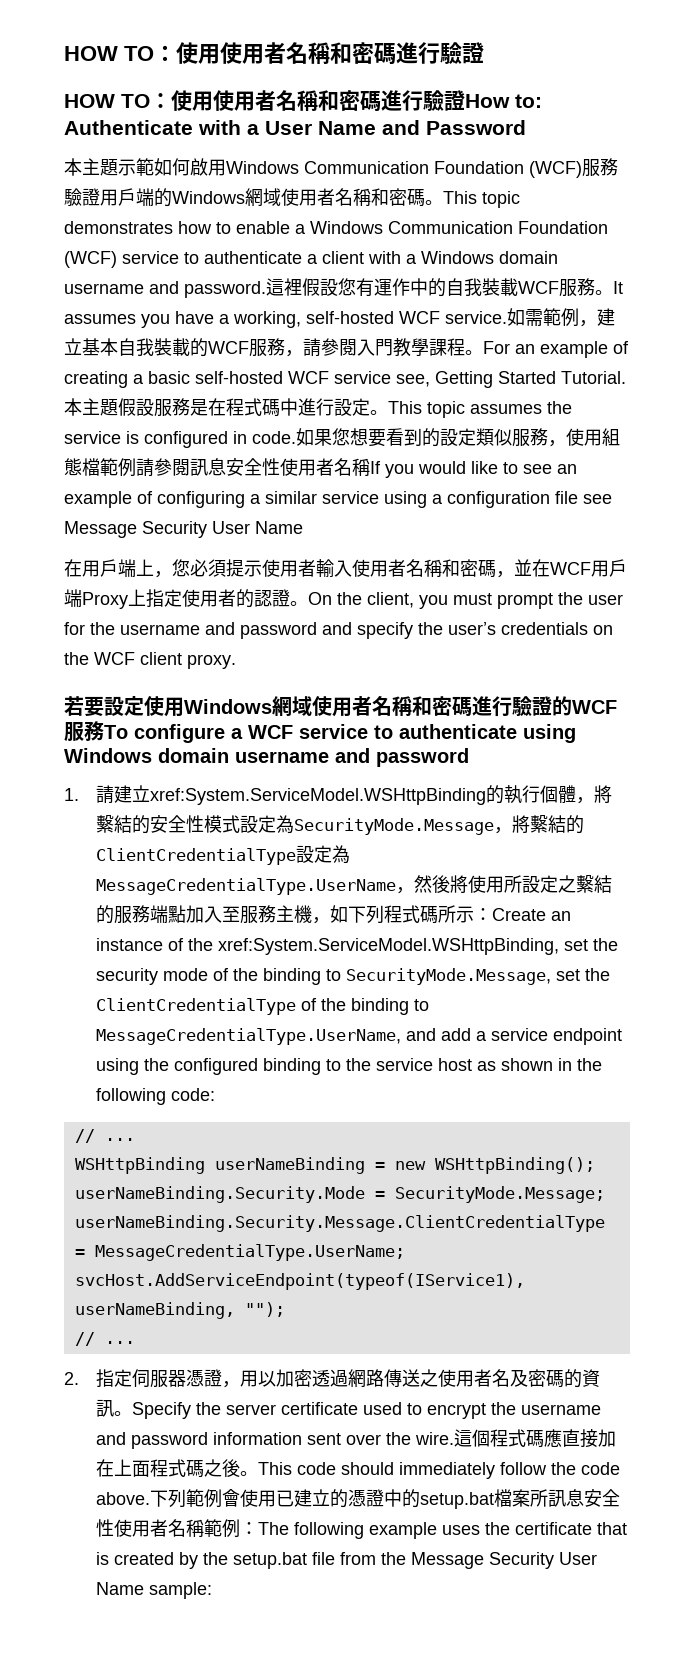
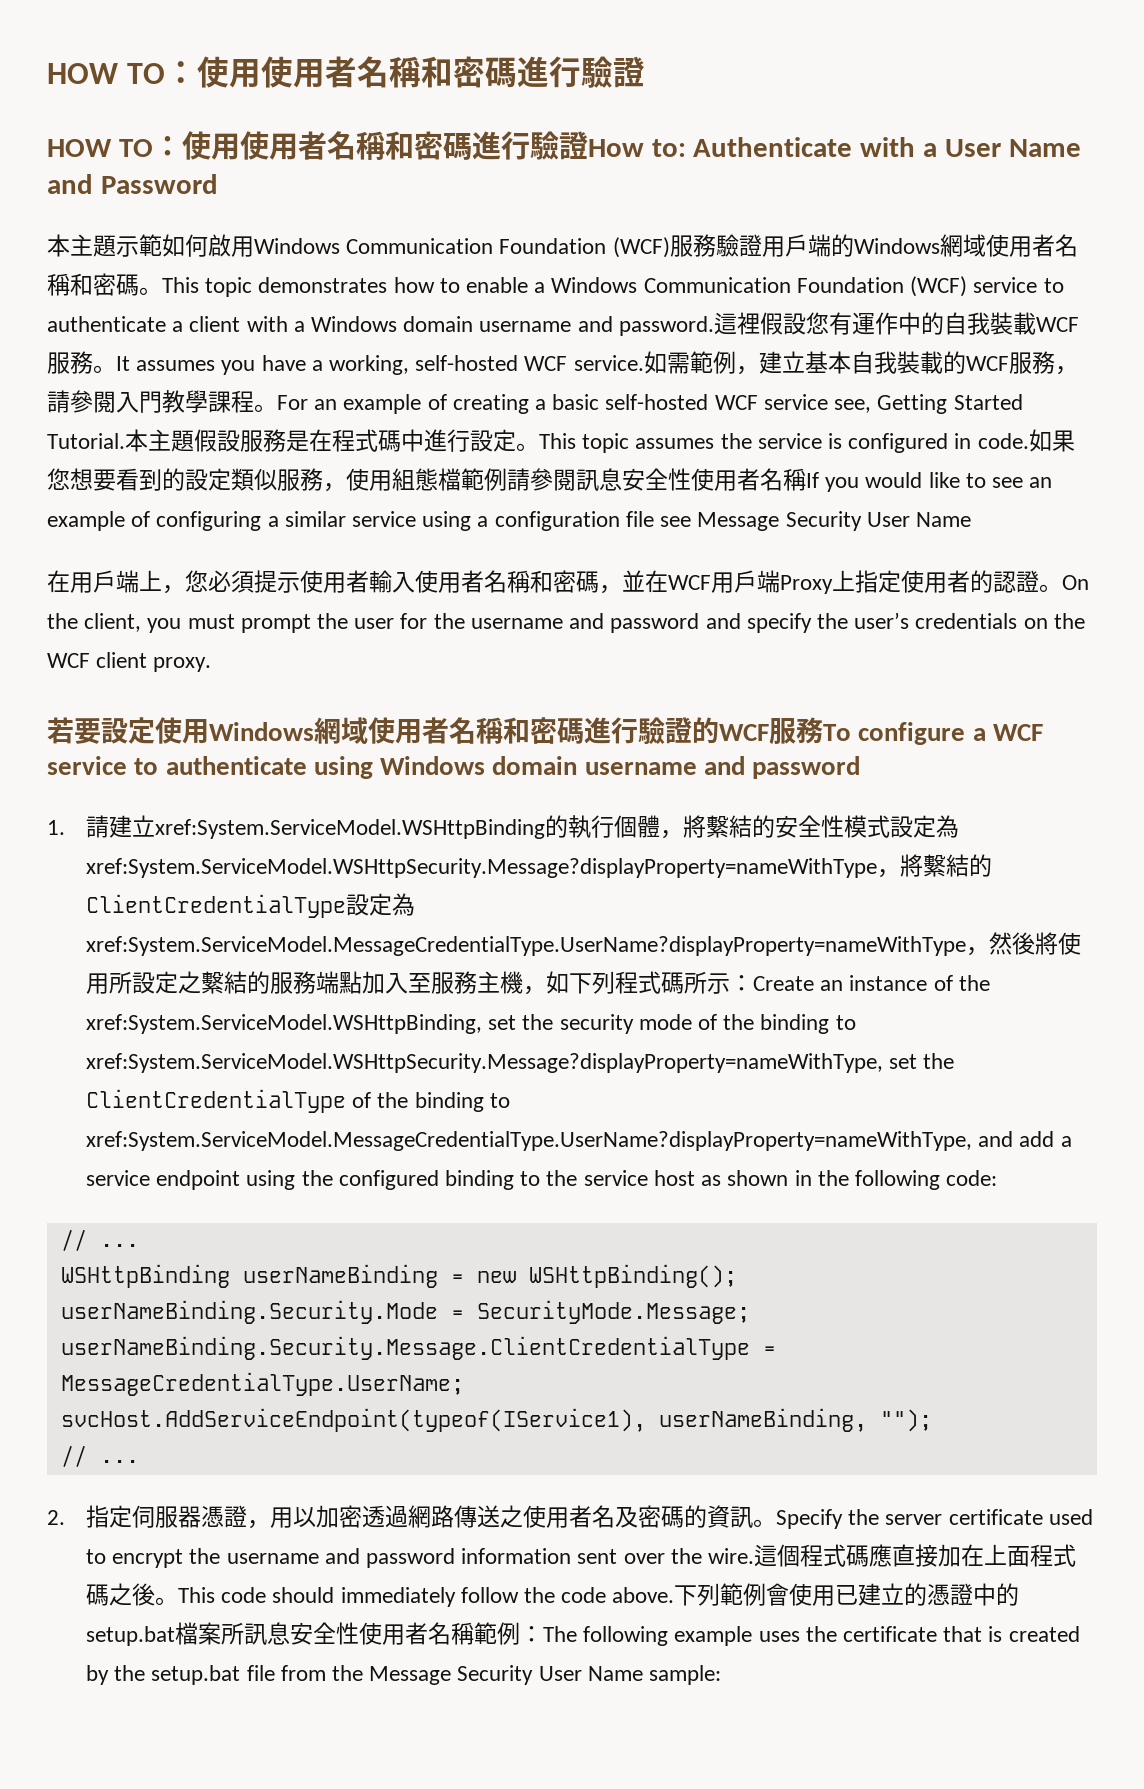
- 1.請建立xref:System.ServiceModel.WSHttpBinding的執行個體，將繫結的安全性模式設定為SecurityMode.Message，將繫結的ClientCredentialType設定為MessageCredentialType.UserName，然後將使用所設定之繫結的服務端點加入至服務主機，如下列程式碼所示：
+ 1.請建立xref:System.ServiceModel.WSHttpBinding的執行個體，將繫結的安全性模式設定為xref:System.ServiceModel.WSHttpSecurity.Message?displayProperty=nameWithType，將繫結的ClientCredentialType設定為xref:System.ServiceModel.MessageCredentialType.UserName?displayProperty=nameWithType，然後將使用所設定之繫結的服務端點加入至服務主機，如下列程式碼所示：
- Create an instance of the xref:System.ServiceModel.WSHttpBinding, set the security mode of the binding to SecurityMode.Message, set the ClientCredentialType of the binding to MessageCredentialType.UserName, and add a service endpoint using the configured binding to the service host as shown in the following code:
+ Create an instance of the xref:System.ServiceModel.WSHttpBinding, set the security mode of the binding to xref:System.ServiceModel.WSHttpSecurity.Message?displayProperty=nameWithType, set the ClientCredentialType of the binding to xref:System.ServiceModel.MessageCredentialType.UserName?displayProperty=nameWithType, and add a service endpoint using the configured binding to the service host as shown in the following code:

